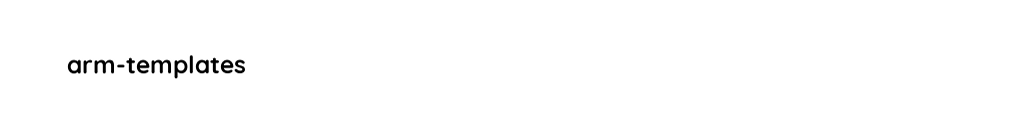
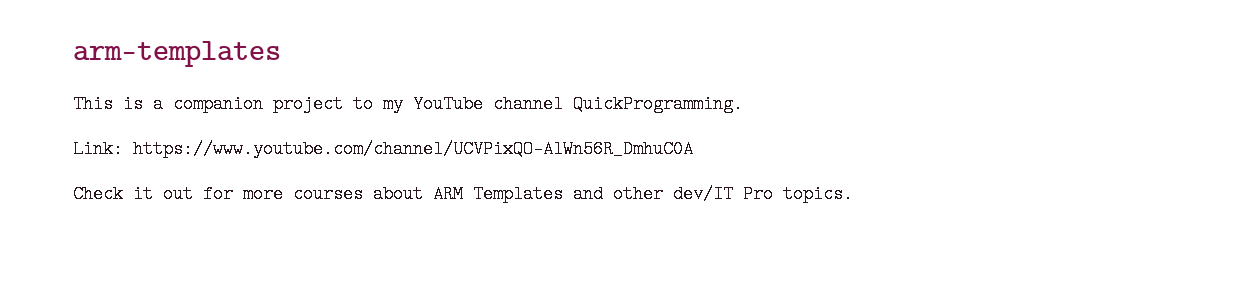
+ This is a companion project to my YouTube channel QuickProgramming.
+ Link: https://www.youtube.com/channel/UCVPixQO-AlWn56R_DmhuC0A
+ Check it out for more courses about ARM Templates and other dev/IT Pro topics.

